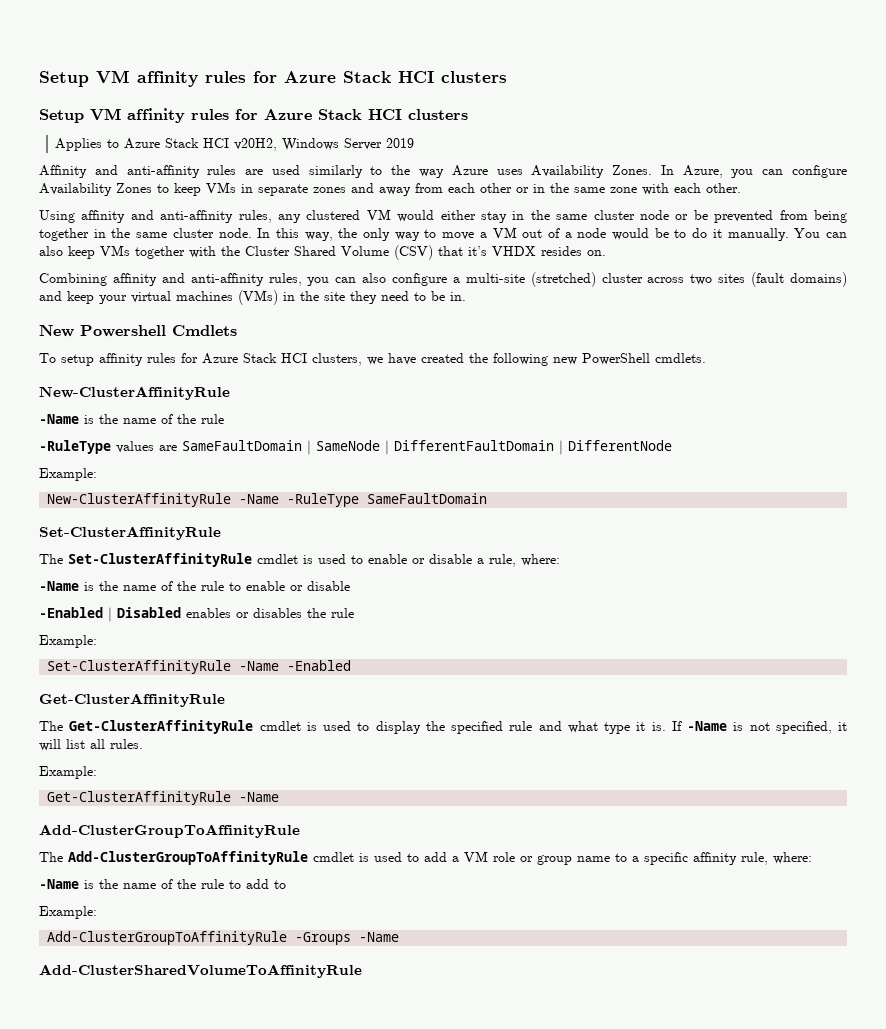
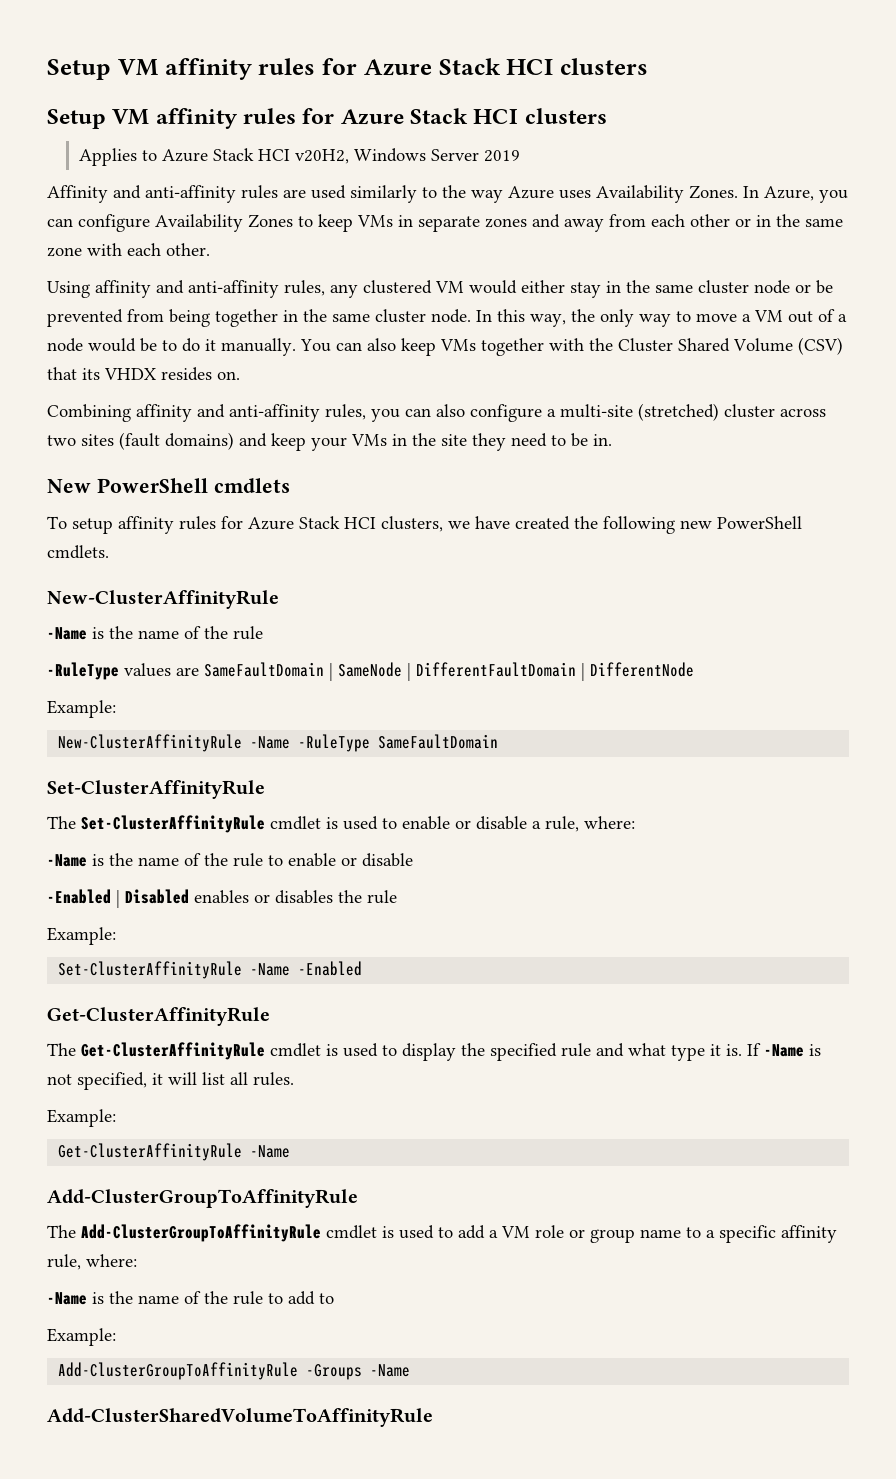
- You can also keep VMs together with the Cluster Shared Volume (CSV) that it’s VHDX resides on.
+ You can also keep VMs together with the Cluster Shared Volume (CSV) that its VHDX resides on.
- Combining affinity and anti-affinity rules, you can also configure a multi-site (stretched) cluster across two sites (fault domains) and keep your virtual machines (VMs) in the site they need to be in.
+ Combining affinity and anti-affinity rules, you can also configure a multi-site (stretched) cluster across two sites (fault domains) and keep your VMs in the site they need to be in.
- New Powershell Cmdlets
+ New PowerShell cmdlets

